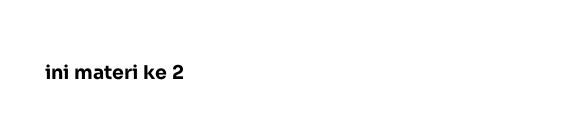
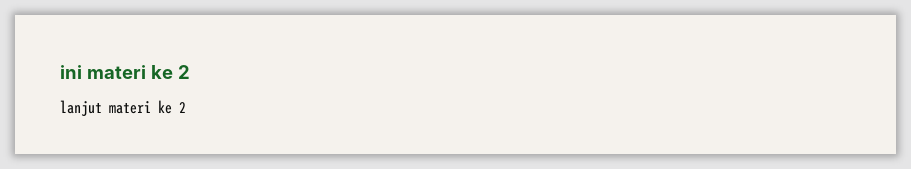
+ lanjut materi ke 2

